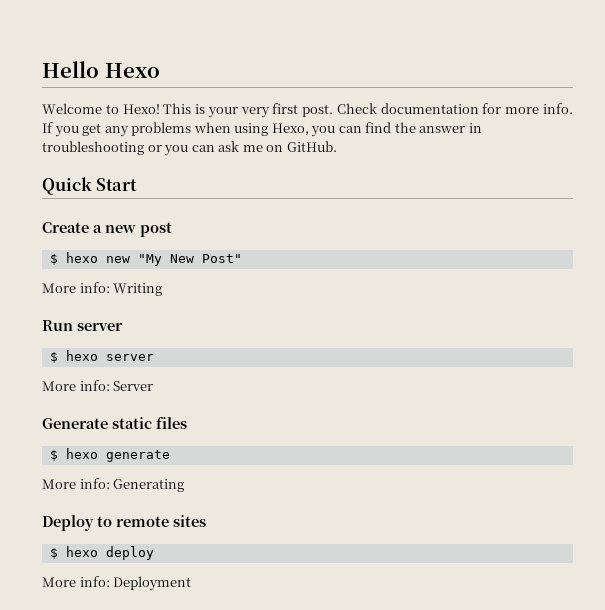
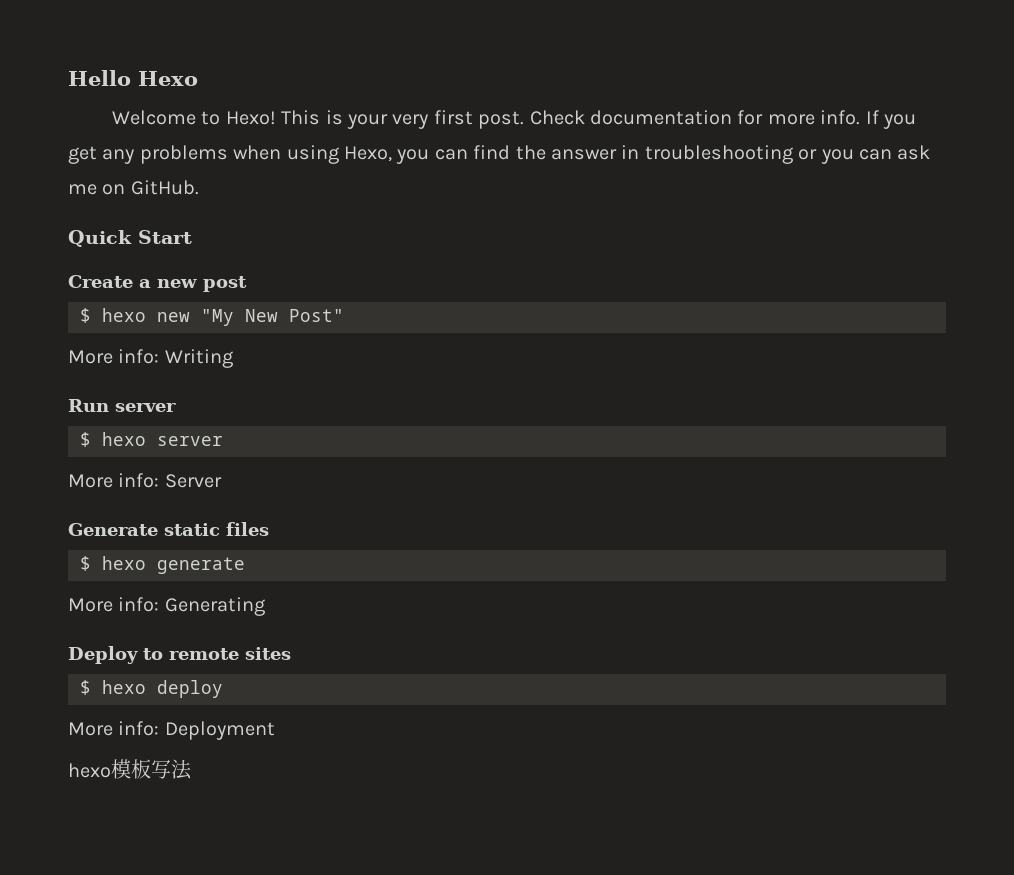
+ hexo模板写法

